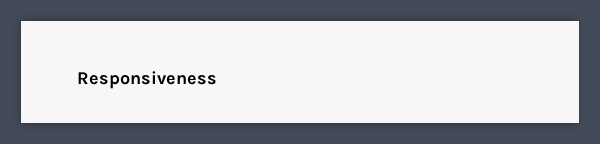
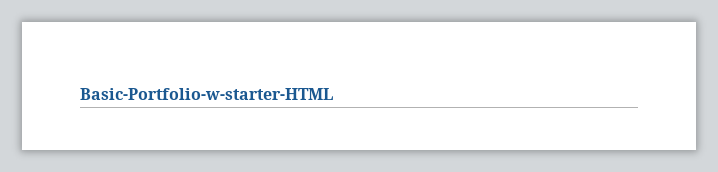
- Responsiveness
+ Basic-Portfolio-w-starter-HTML

